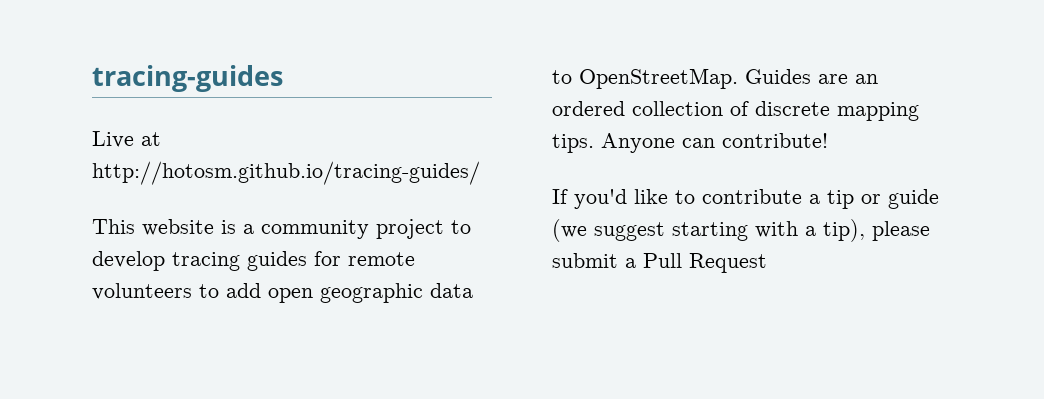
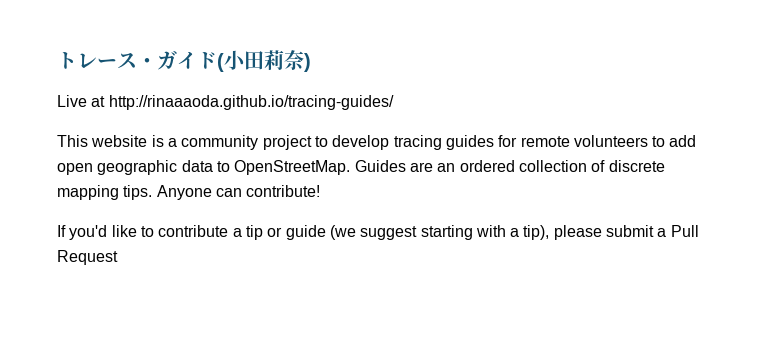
- tracing-guides
+ トレース・ガイド(小田莉奈)
- Live at http://hotosm.github.io/tracing-guides/
+ Live at http://rinaaaoda.github.io/tracing-guides/

